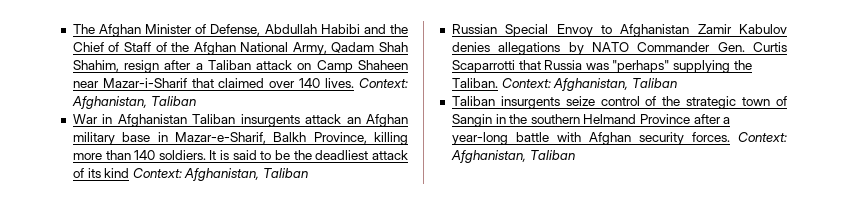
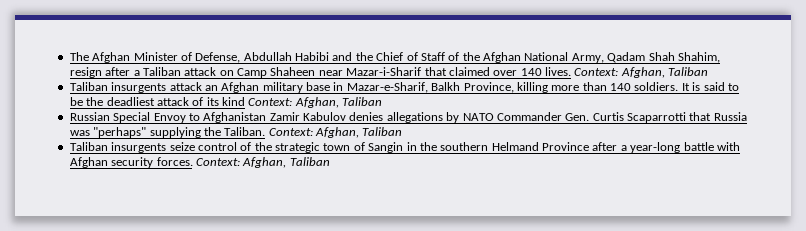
- The Afghan Minister of Defense, Abdullah Habibi and the Chief of Staff of the Afghan National Army, Qadam Shah Shahim, resign after a Taliban attack on Camp Shaheen near Mazar-i-Sharif that claimed over 140 lives. Context: Afghanistan, Taliban
- War in Afghanistan Taliban insurgents attack an Afghan military base in Mazar-e-Sharif, Balkh Province, killing more than 140 soldiers.
+ The Afghan Minister of Defense, Abdullah Habibi and the Chief of Staff of the Afghan National Army, Qadam Shah Shahim, resign after a Taliban attack on Camp Shaheen near Mazar-i-Sharif that claimed over 140 lives. Context: Afghan, Taliban
+ Taliban insurgents attack an Afghan military base in Mazar-e-Sharif, Balkh Province, killing more than 140 soldiers.
- It is said to be the deadliest attack of its kind Context: Afghanistan, Taliban
+ It is said to be the deadliest attack of its kind Context: Afghan, Taliban
- Russian Special Envoy to Afghanistan Zamir Kabulov denies allegations by NATO Commander Gen. Curtis Scaparrotti that Russia was "perhaps" supplying the Taliban. Context: Afghanistan, Taliban
+ Russian Special Envoy to Afghanistan Zamir Kabulov denies allegations by NATO Commander Gen. Curtis Scaparrotti that Russia was "perhaps" supplying the Taliban. Context: Afghan, Taliban
- Taliban insurgents seize control of the strategic town of Sangin in the southern Helmand Province after a year-long battle with Afghan security forces. Context: Afghanistan, Taliban
+ Taliban insurgents seize control of the strategic town of Sangin in the southern Helmand Province after a year-long battle with Afghan security forces. Context: Afghan, Taliban

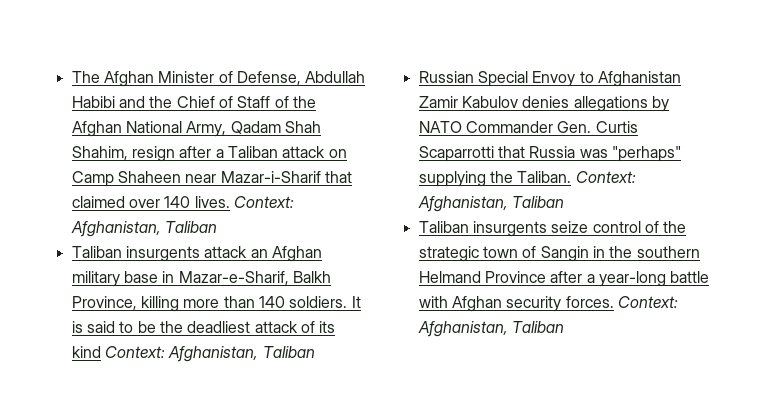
- The Afghan Minister of Defense, Abdullah Habibi and the Chief of Staff of the Afghan National Army, Qadam Shah Shahim, resign after a Taliban attack on Camp Shaheen near Mazar-i-Sharif that claimed over 140 lives. Context: Afghan, Taliban
+ The Afghan Minister of Defense, Abdullah Habibi and the Chief of Staff of the Afghan National Army, Qadam Shah Shahim, resign after a Taliban attack on Camp Shaheen near Mazar-i-Sharif that claimed over 140 lives. Context: Afghanistan, Taliban
- It is said to be the deadliest attack of its kind Context: Afghan, Taliban
+ It is said to be the deadliest attack of its kind Context: Afghanistan, Taliban
- Russian Special Envoy to Afghanistan Zamir Kabulov denies allegations by NATO Commander Gen. Curtis Scaparrotti that Russia was "perhaps" supplying the Taliban. Context: Afghan, Taliban
+ Russian Special Envoy to Afghanistan Zamir Kabulov denies allegations by NATO Commander Gen. Curtis Scaparrotti that Russia was "perhaps" supplying the Taliban. Context: Afghanistan, Taliban
- Taliban insurgents seize control of the strategic town of Sangin in the southern Helmand Province after a year-long battle with Afghan security forces. Context: Afghan, Taliban
+ Taliban insurgents seize control of the strategic town of Sangin in the southern Helmand Province after a year-long battle with Afghan security forces. Context: Afghanistan, Taliban

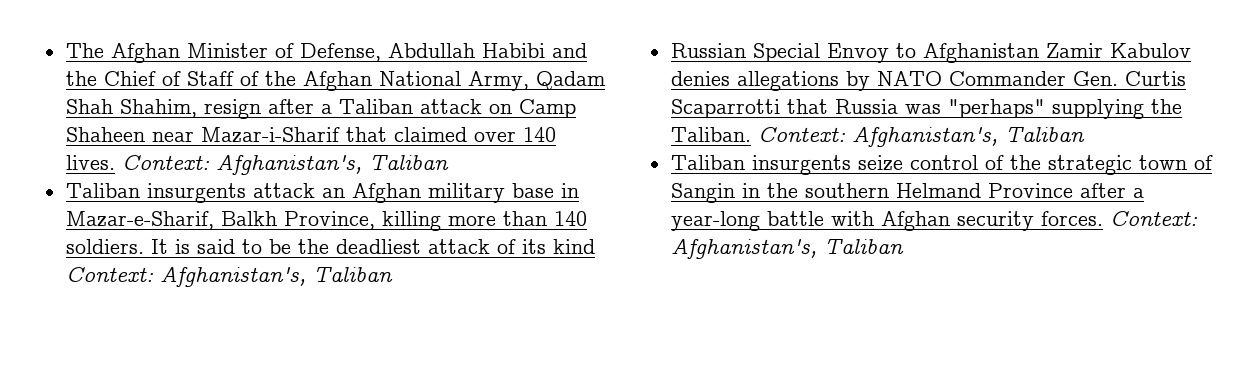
- The Afghan Minister of Defense, Abdullah Habibi and the Chief of Staff of the Afghan National Army, Qadam Shah Shahim, resign after a Taliban attack on Camp Shaheen near Mazar-i-Sharif that claimed over 140 lives. Context: Afghanistan, Taliban
+ The Afghan Minister of Defense, Abdullah Habibi and the Chief of Staff of the Afghan National Army, Qadam Shah Shahim, resign after a Taliban attack on Camp Shaheen near Mazar-i-Sharif that claimed over 140 lives. Context: Afghanistan's, Taliban
- It is said to be the deadliest attack of its kind Context: Afghanistan, Taliban
+ It is said to be the deadliest attack of its kind Context: Afghanistan's, Taliban
- Russian Special Envoy to Afghanistan Zamir Kabulov denies allegations by NATO Commander Gen. Curtis Scaparrotti that Russia was "perhaps" supplying the Taliban. Context: Afghanistan, Taliban
+ Russian Special Envoy to Afghanistan Zamir Kabulov denies allegations by NATO Commander Gen. Curtis Scaparrotti that Russia was "perhaps" supplying the Taliban. Context: Afghanistan's, Taliban
- Taliban insurgents seize control of the strategic town of Sangin in the southern Helmand Province after a year-long battle with Afghan security forces. Context: Afghanistan, Taliban
+ Taliban insurgents seize control of the strategic town of Sangin in the southern Helmand Province after a year-long battle with Afghan security forces. Context: Afghanistan's, Taliban

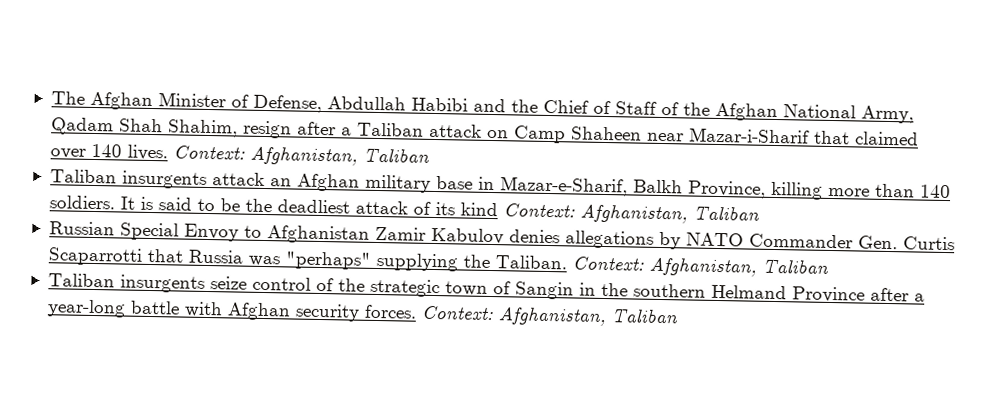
- The Afghan Minister of Defense, Abdullah Habibi and the Chief of Staff of the Afghan National Army, Qadam Shah Shahim, resign after a Taliban attack on Camp Shaheen near Mazar-i-Sharif that claimed over 140 lives. Context: Afghanistan's, Taliban
+ The Afghan Minister of Defense, Abdullah Habibi and the Chief of Staff of the Afghan National Army, Qadam Shah Shahim, resign after a Taliban attack on Camp Shaheen near Mazar-i-Sharif that claimed over 140 lives. Context: Afghanistan, Taliban
- It is said to be the deadliest attack of its kind Context: Afghanistan's, Taliban
+ It is said to be the deadliest attack of its kind Context: Afghanistan, Taliban
- Russian Special Envoy to Afghanistan Zamir Kabulov denies allegations by NATO Commander Gen. Curtis Scaparrotti that Russia was "perhaps" supplying the Taliban. Context: Afghanistan's, Taliban
+ Russian Special Envoy to Afghanistan Zamir Kabulov denies allegations by NATO Commander Gen. Curtis Scaparrotti that Russia was "perhaps" supplying the Taliban. Context: Afghanistan, Taliban
- Taliban insurgents seize control of the strategic town of Sangin in the southern Helmand Province after a year-long battle with Afghan security forces. Context: Afghanistan's, Taliban
+ Taliban insurgents seize control of the strategic town of Sangin in the southern Helmand Province after a year-long battle with Afghan security forces. Context: Afghanistan, Taliban

